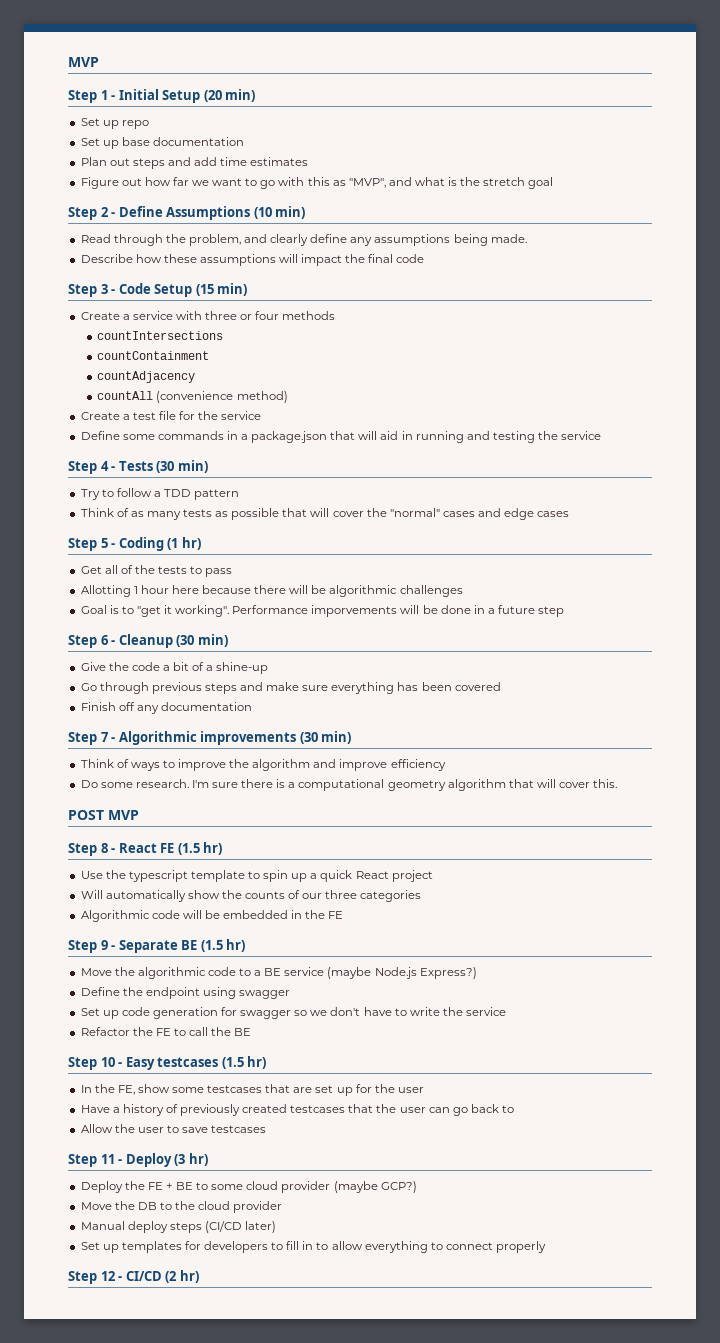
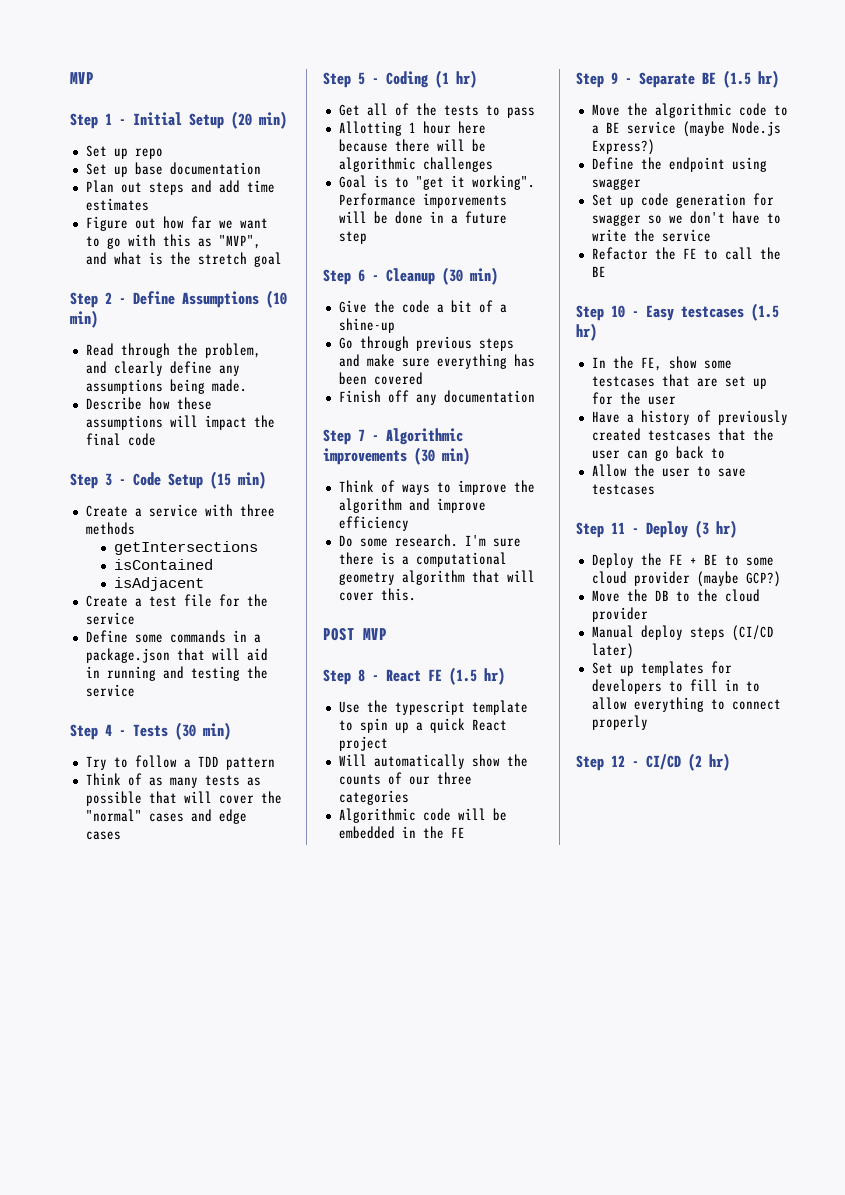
- Create a service with three or four methods
+ Create a service with three methods
- countIntersections
- countContainment
- countAdjacency
- countAll (convenience method)
+ getIntersections
+ isContained
+ isAdjacent

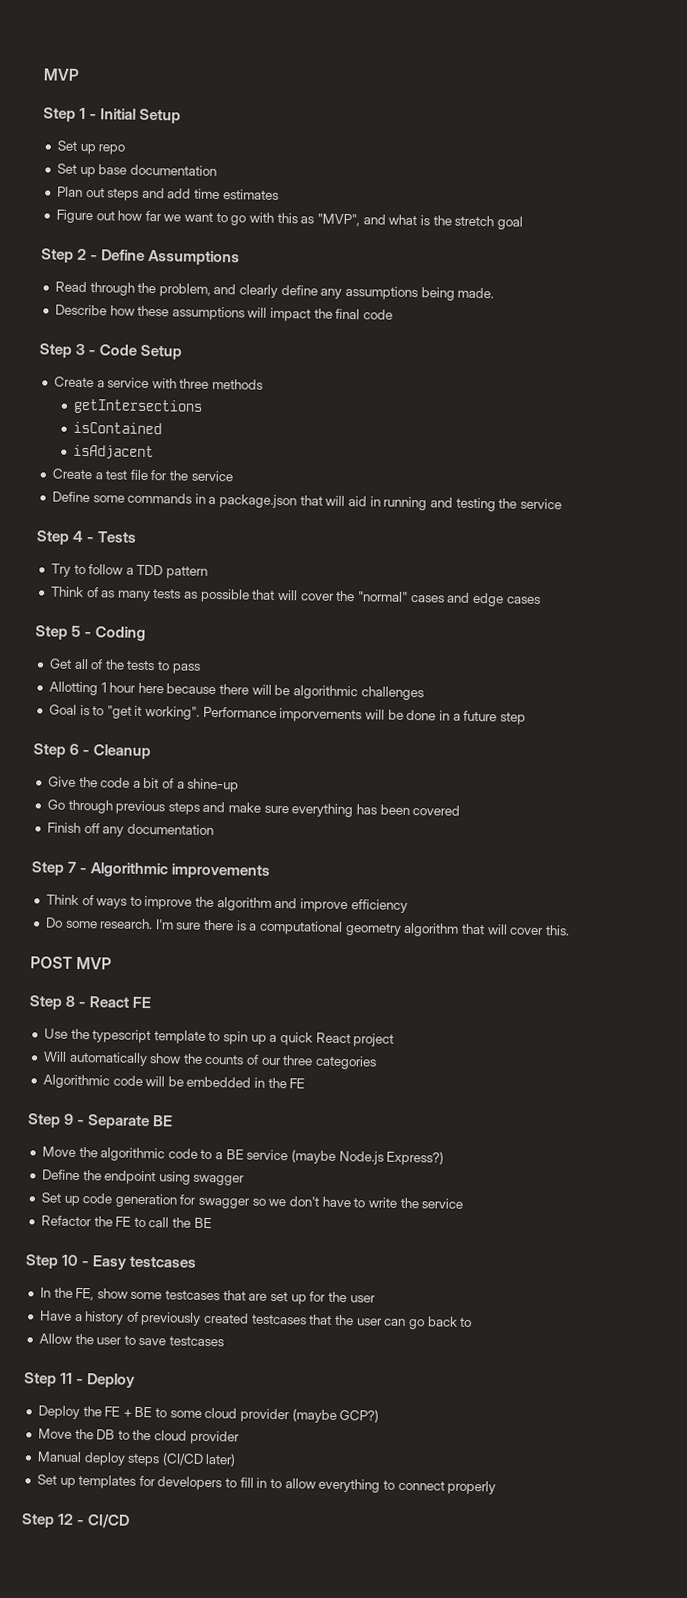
- Step 1 - Initial Setup (20 min)
+ Step 1 - Initial Setup
- Step 2 - Define Assumptions (10 min)
+ Step 2 - Define Assumptions
- Step 3 - Code Setup (15 min)
+ Step 3 - Code Setup
- Step 4 - Tests (30 min)
+ Step 4 - Tests
- Step 5 - Coding (1 hr)
+ Step 5 - Coding
- Step 6 - Cleanup (30 min)
+ Step 6 - Cleanup
- Step 7 - Algorithmic improvements (30 min)
+ Step 7 - Algorithmic improvements
- Step 8 - React FE (1.5 hr)
+ Step 8 - React FE
- Step 9 - Separate BE (1.5 hr)
+ Step 9 - Separate BE
- Step 10 - Easy testcases (1.5 hr)
+ Step 10 - Easy testcases
- Step 11 - Deploy (3 hr)
+ Step 11 - Deploy
- Step 12 - CI/CD (2 hr)
+ Step 12 - CI/CD

